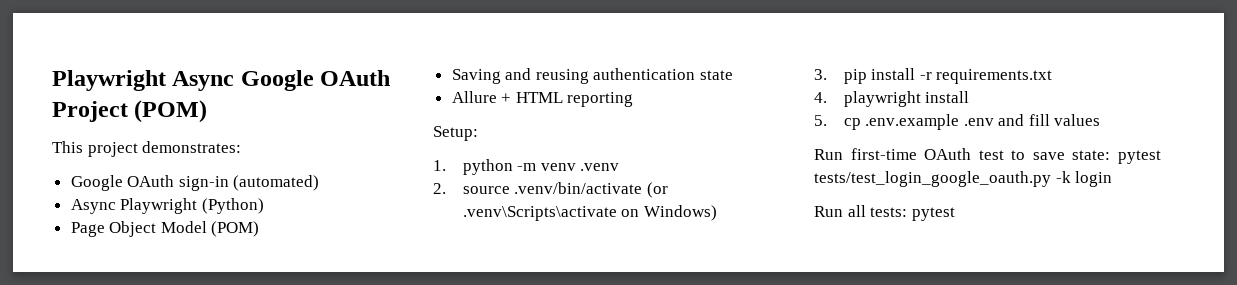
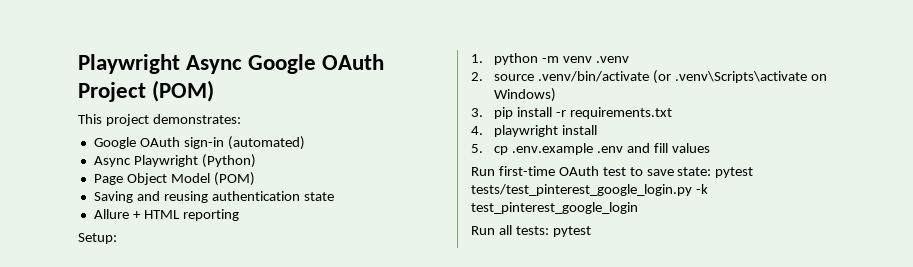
- Run first-time OAuth test to save state: pytest tests/test_login_google_oauth.py -k login
+ Run first-time OAuth test to save state: pytest tests/test_pinterest_google_login.py -k test_pinterest_google_login

